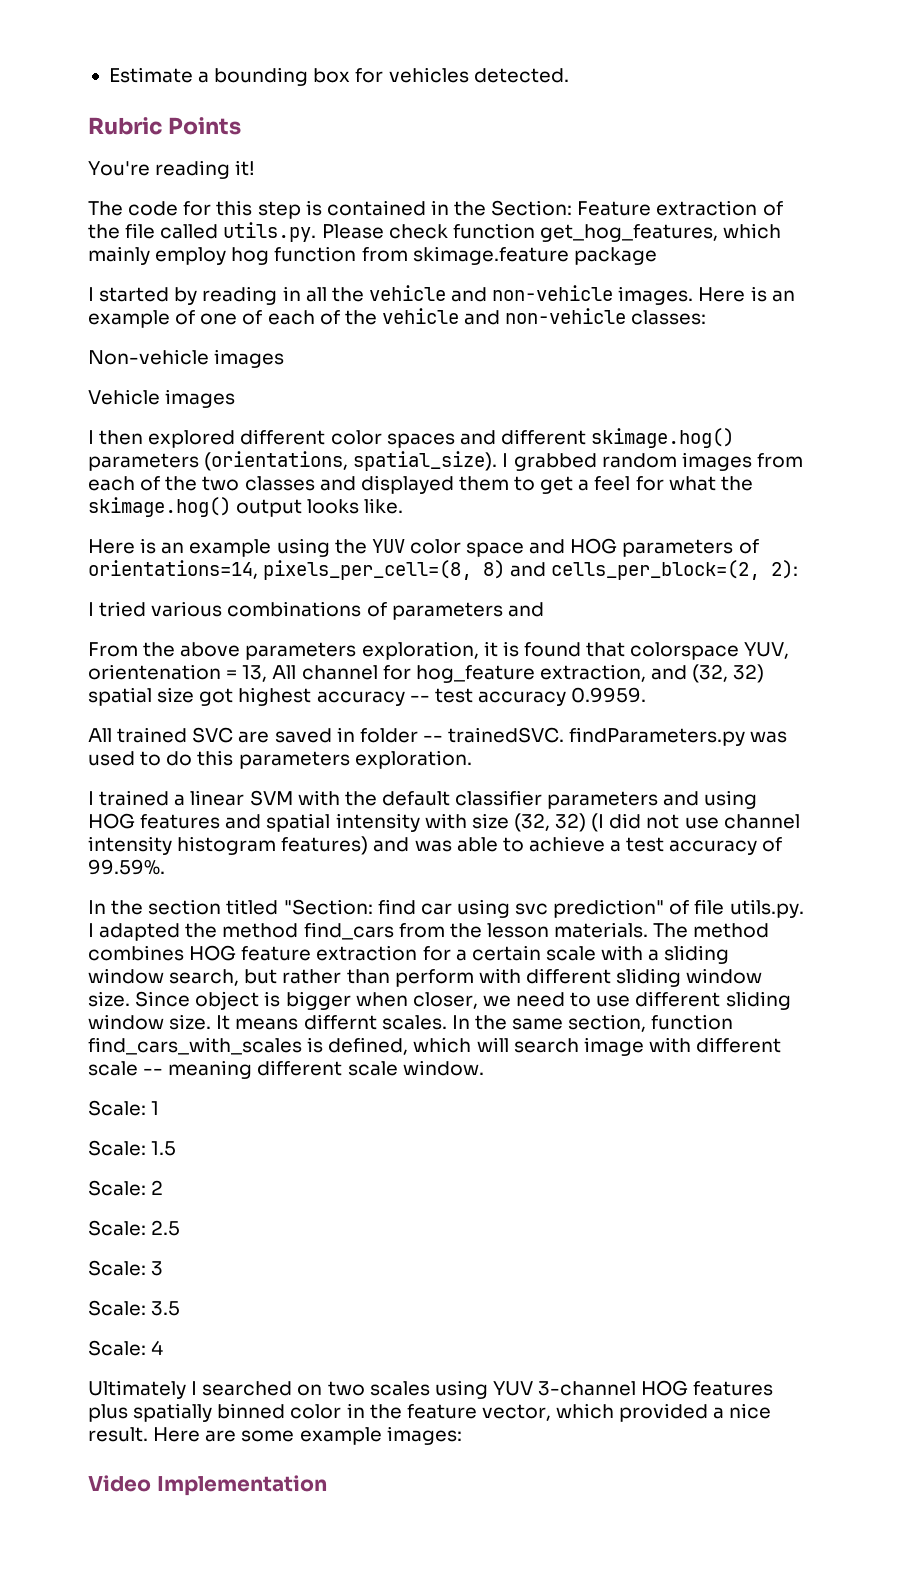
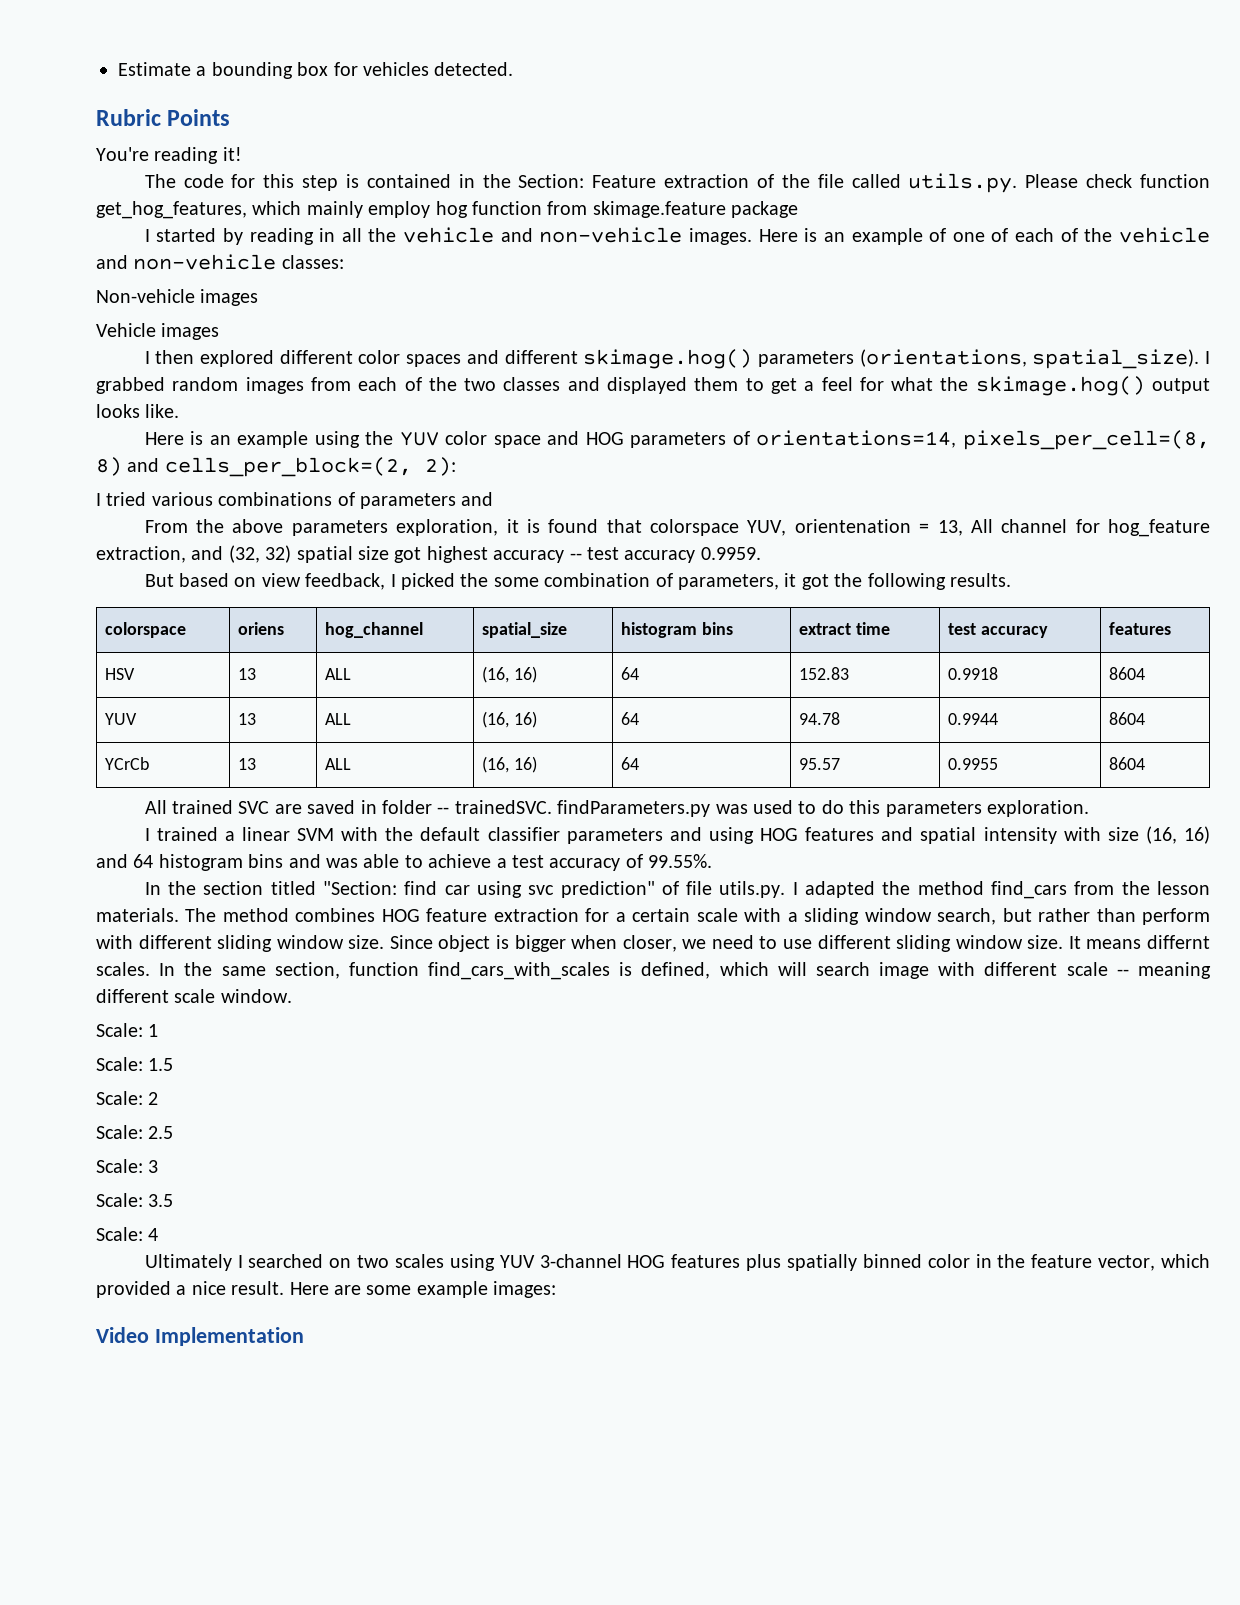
+ But based on view feedback, I picked the some combination of parameters, it got the following results.
+ colorspace | oriens | hog_channel | spatial_size | histogram bins | extract time | test accuracy | features
+ HSV | 13 | ALL | (16, 16) | 64 | 152.83 | 0.9918 | 8604
+ YUV | 13 | ALL | (16, 16) | 64 | 94.78 | 0.9944 | 8604
+ YCrCb | 13 | ALL | (16, 16) | 64 | 95.57 | 0.9955 | 8604
- I trained a linear SVM with the default classifier parameters and using HOG features and spatial intensity with size (32, 32) (I did not use channel intensity histogram features) and was able to achieve a test accuracy of 99.59%.
+ I trained a linear SVM with the default classifier parameters and using HOG features and spatial intensity with size (16, 16) and 64 histogram bins and was able to achieve a test accuracy of 99.55%.

